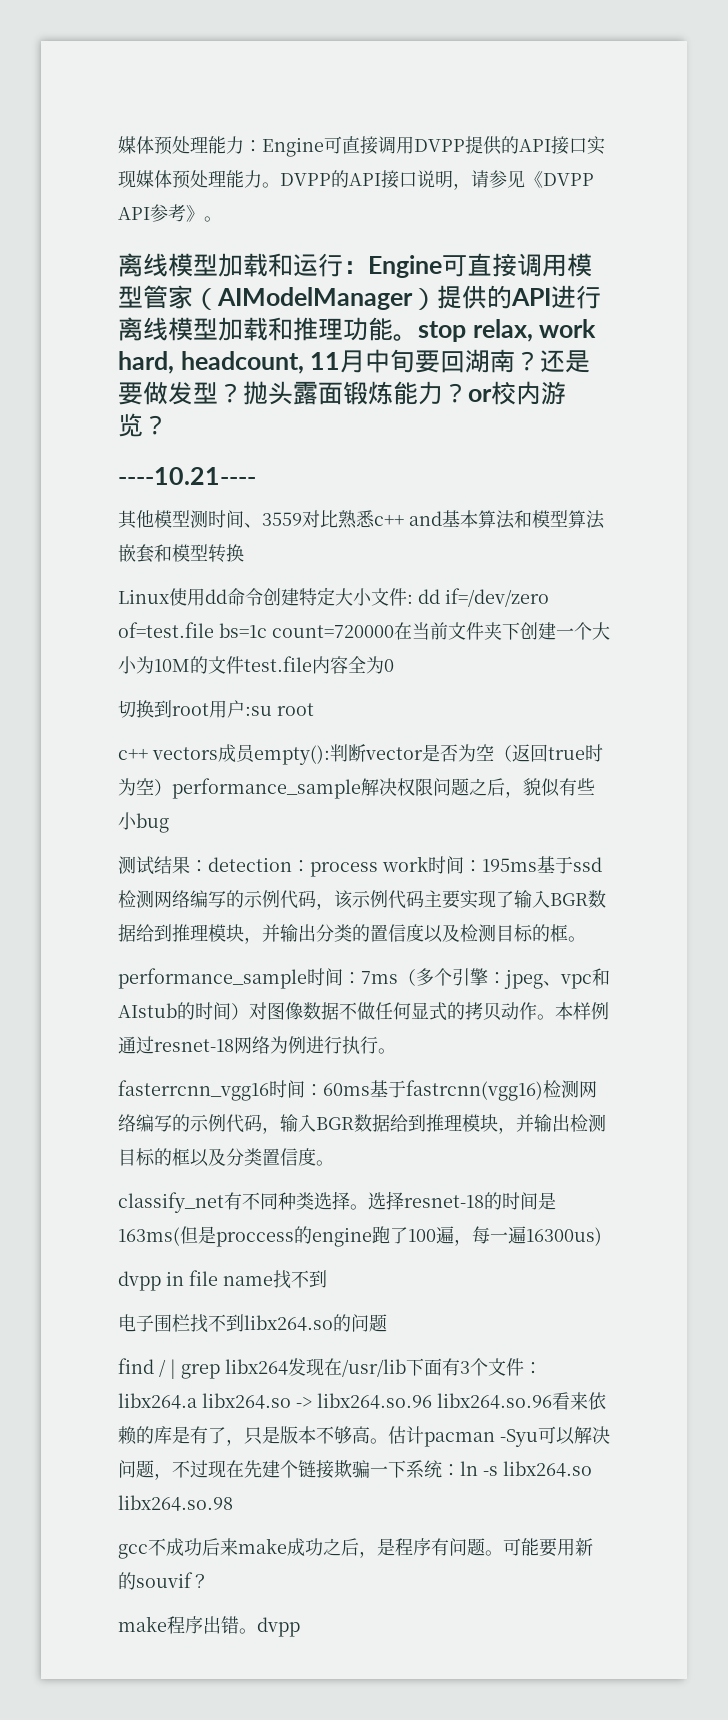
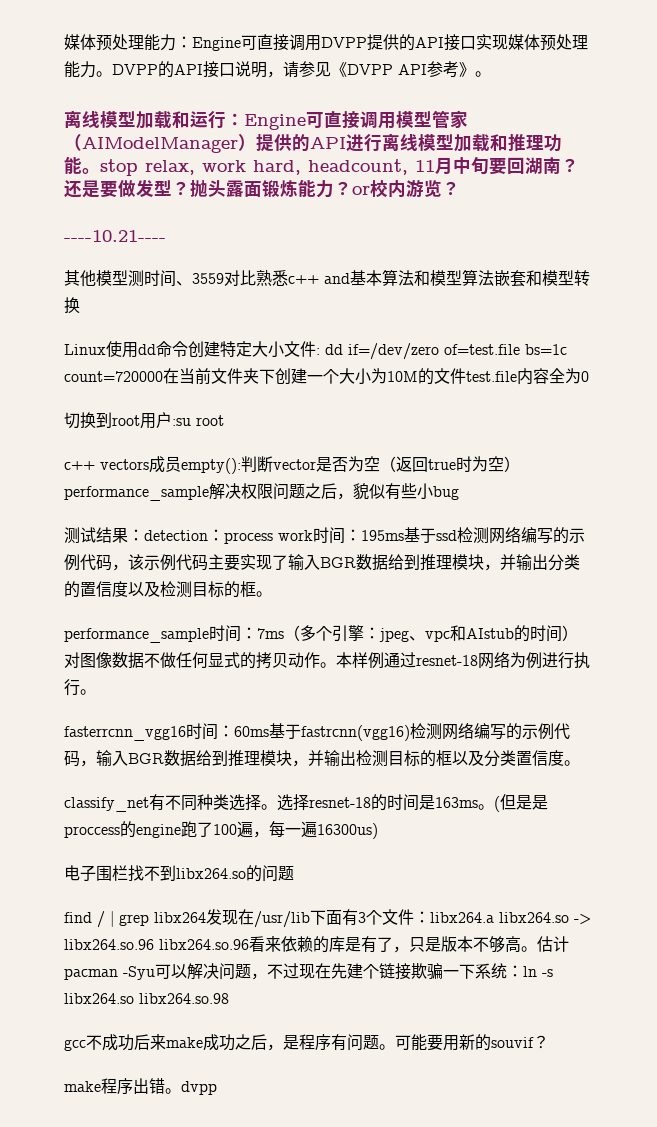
- 选择resnet-18的时间是163ms(但是proccess的engine跑了100遍，每一遍16300us)
+ 选择resnet-18的时间是163ms。(但是是proccess的engine跑了100遍，每一遍16300us)
- dvpp in file name找不到

